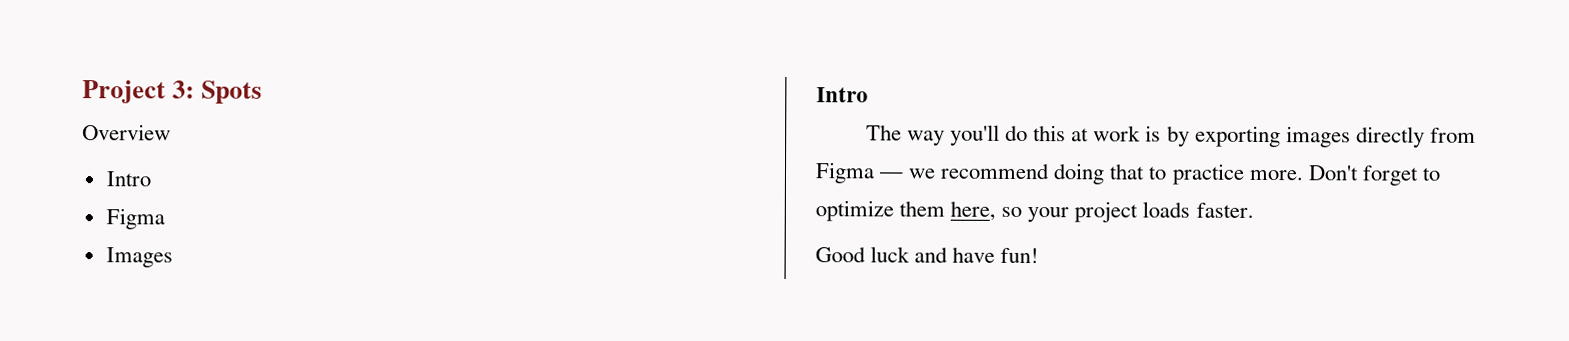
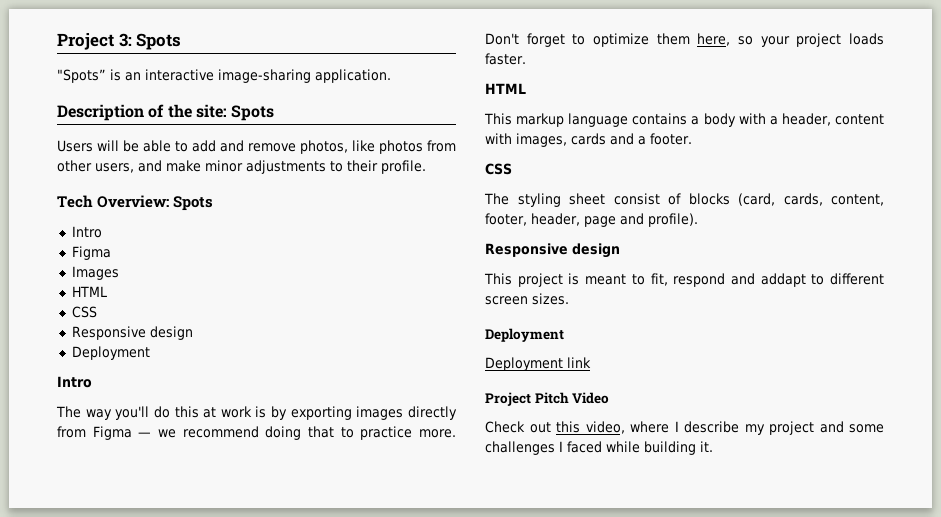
- Overview
+ "Spots” is an interactive image-sharing application.
+ Description of the site: Spots
+ Users will be able to add and remove photos, like photos from other users, and make minor adjustments to their profile.
+ Tech Overview: Spots
  Intro
  Figma
  Images
+ HTML
+ CSS
+ Responsive design
+ Deployment
  Don't forget to optimize them here, so your project loads faster.
- Good luck and have fun!
+ HTML
+ This markup language contains a body with a header, content with images, cards and a footer.
+ CSS
+ The styling sheet consist of blocks (card, cards, content, footer, header, page and profile).
+ Responsive design
+ This project is meant to fit, respond and addapt to different screen sizes.
+ Deployment
+ Deployment link
+ Project Pitch Video
+ Check out this video, where I describe my project and some challenges I faced while building it.

